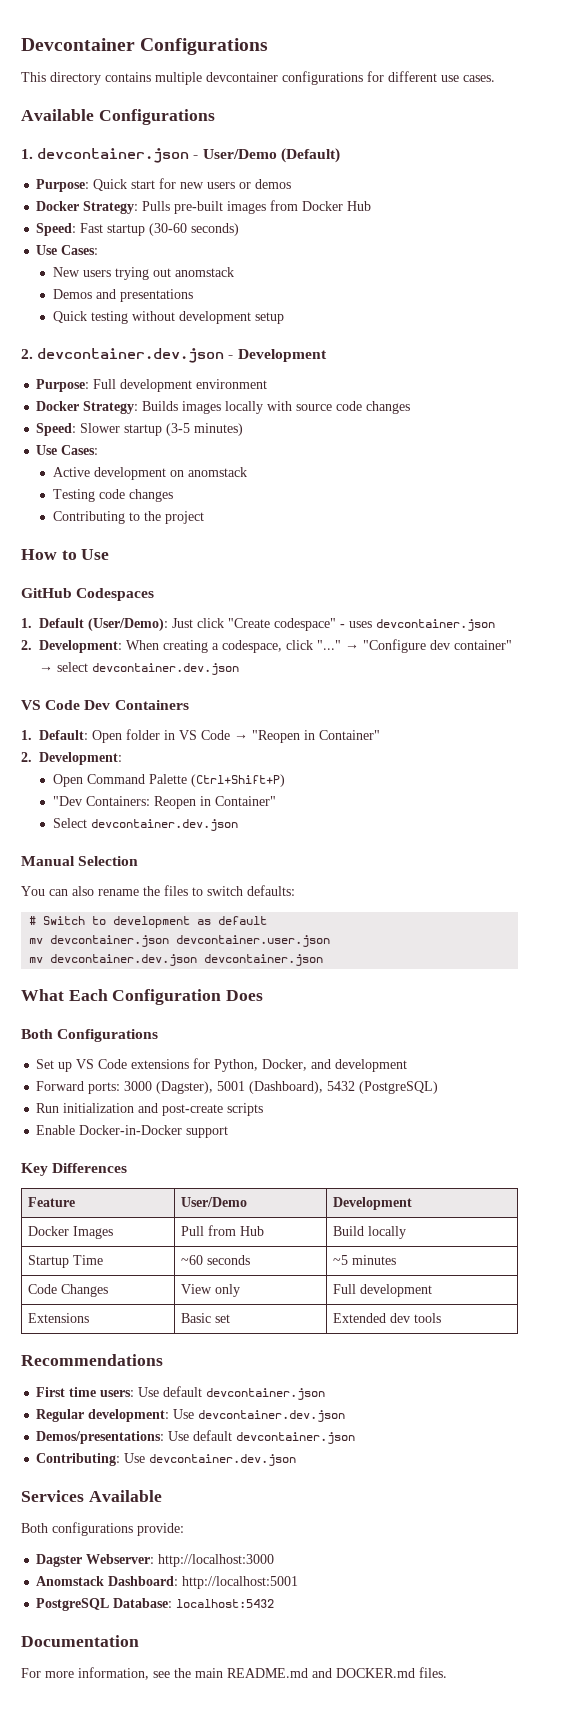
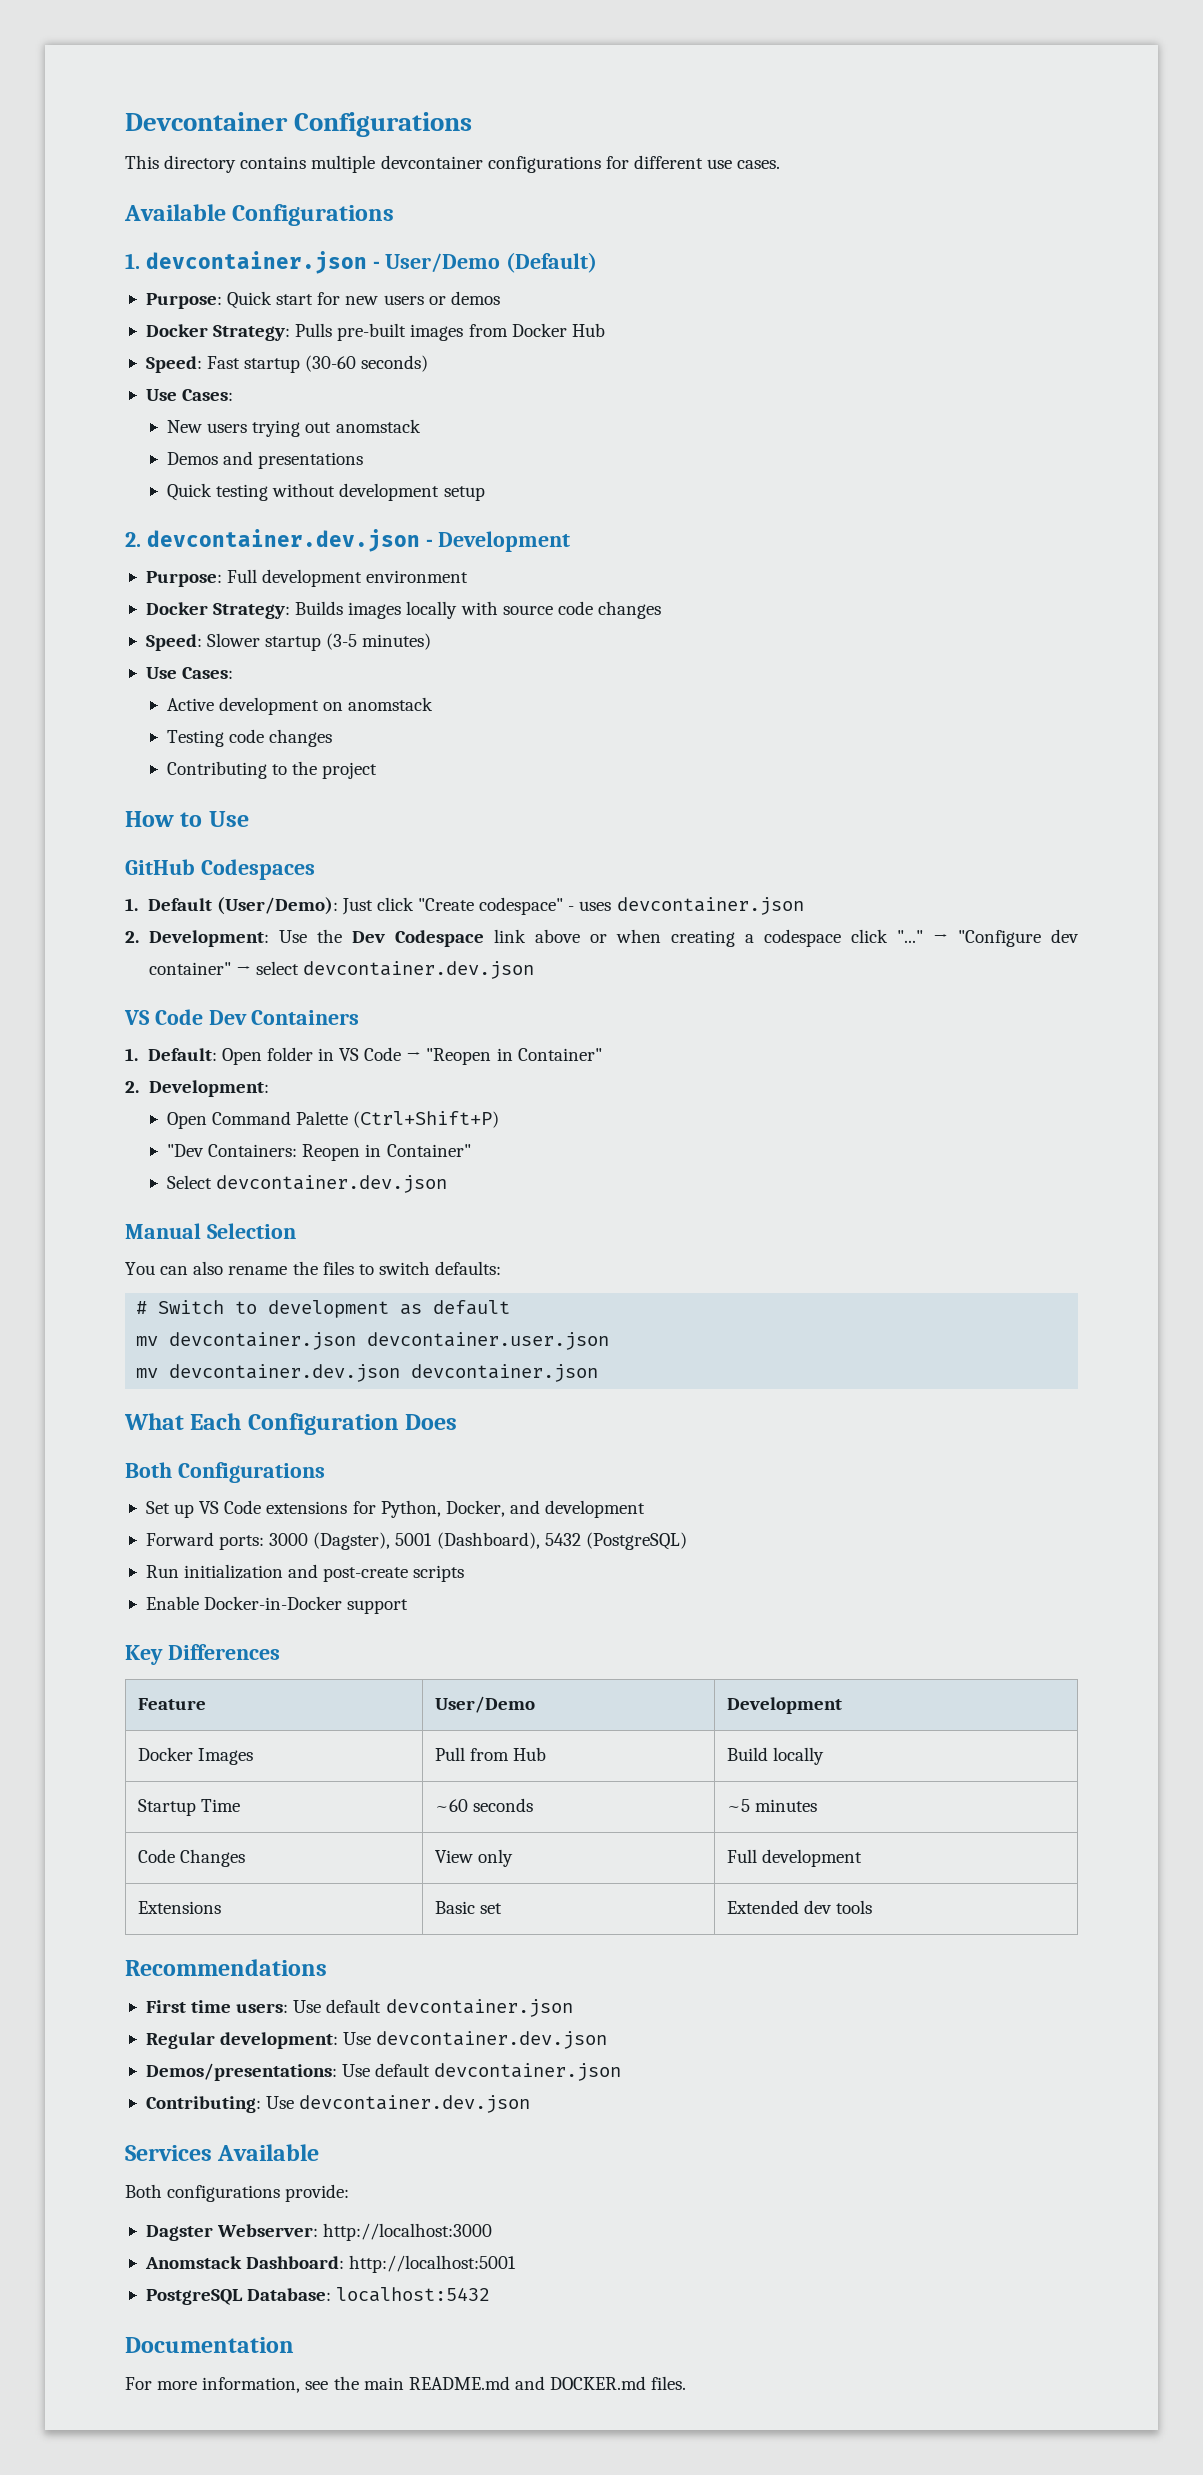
- 2. Development: When creating a codespace, click "..."
+ 2. Development: Use the Dev Codespace link above or when creating a codespace click "..."

